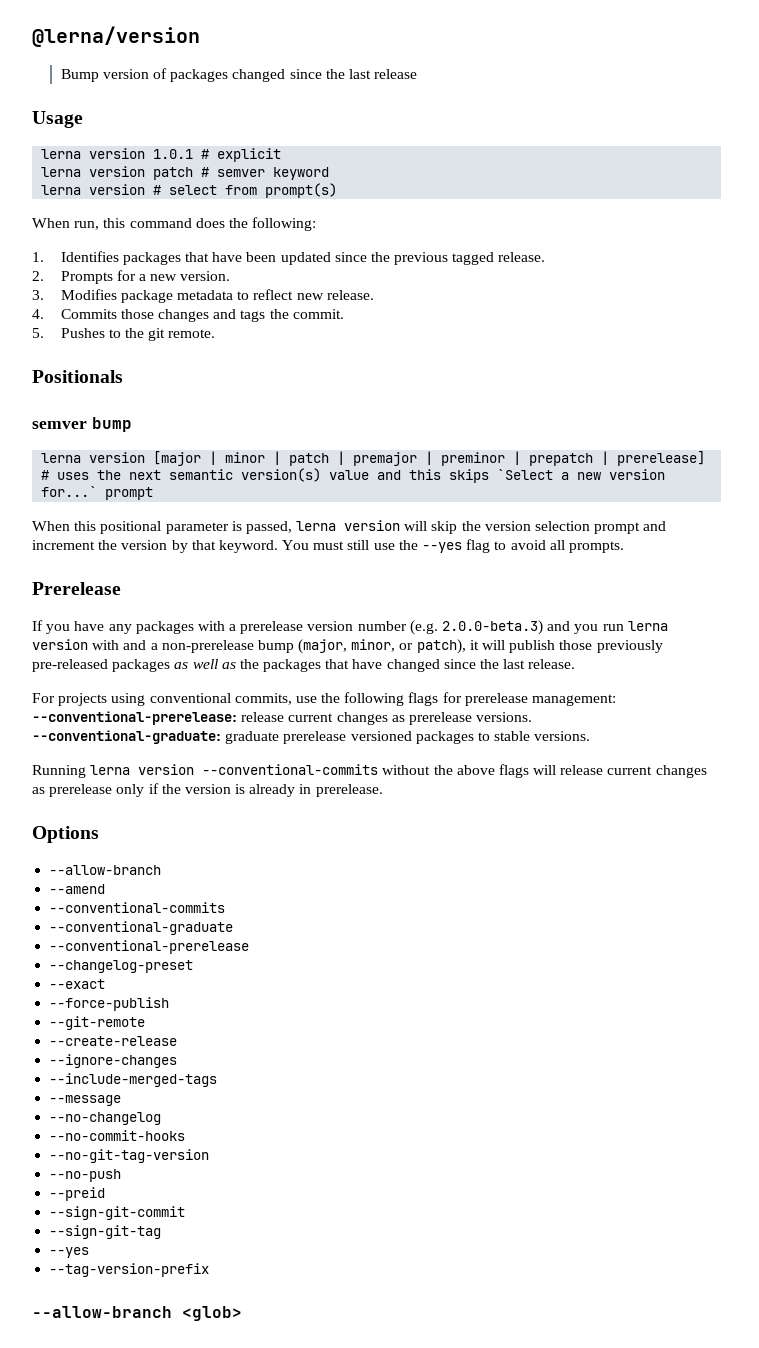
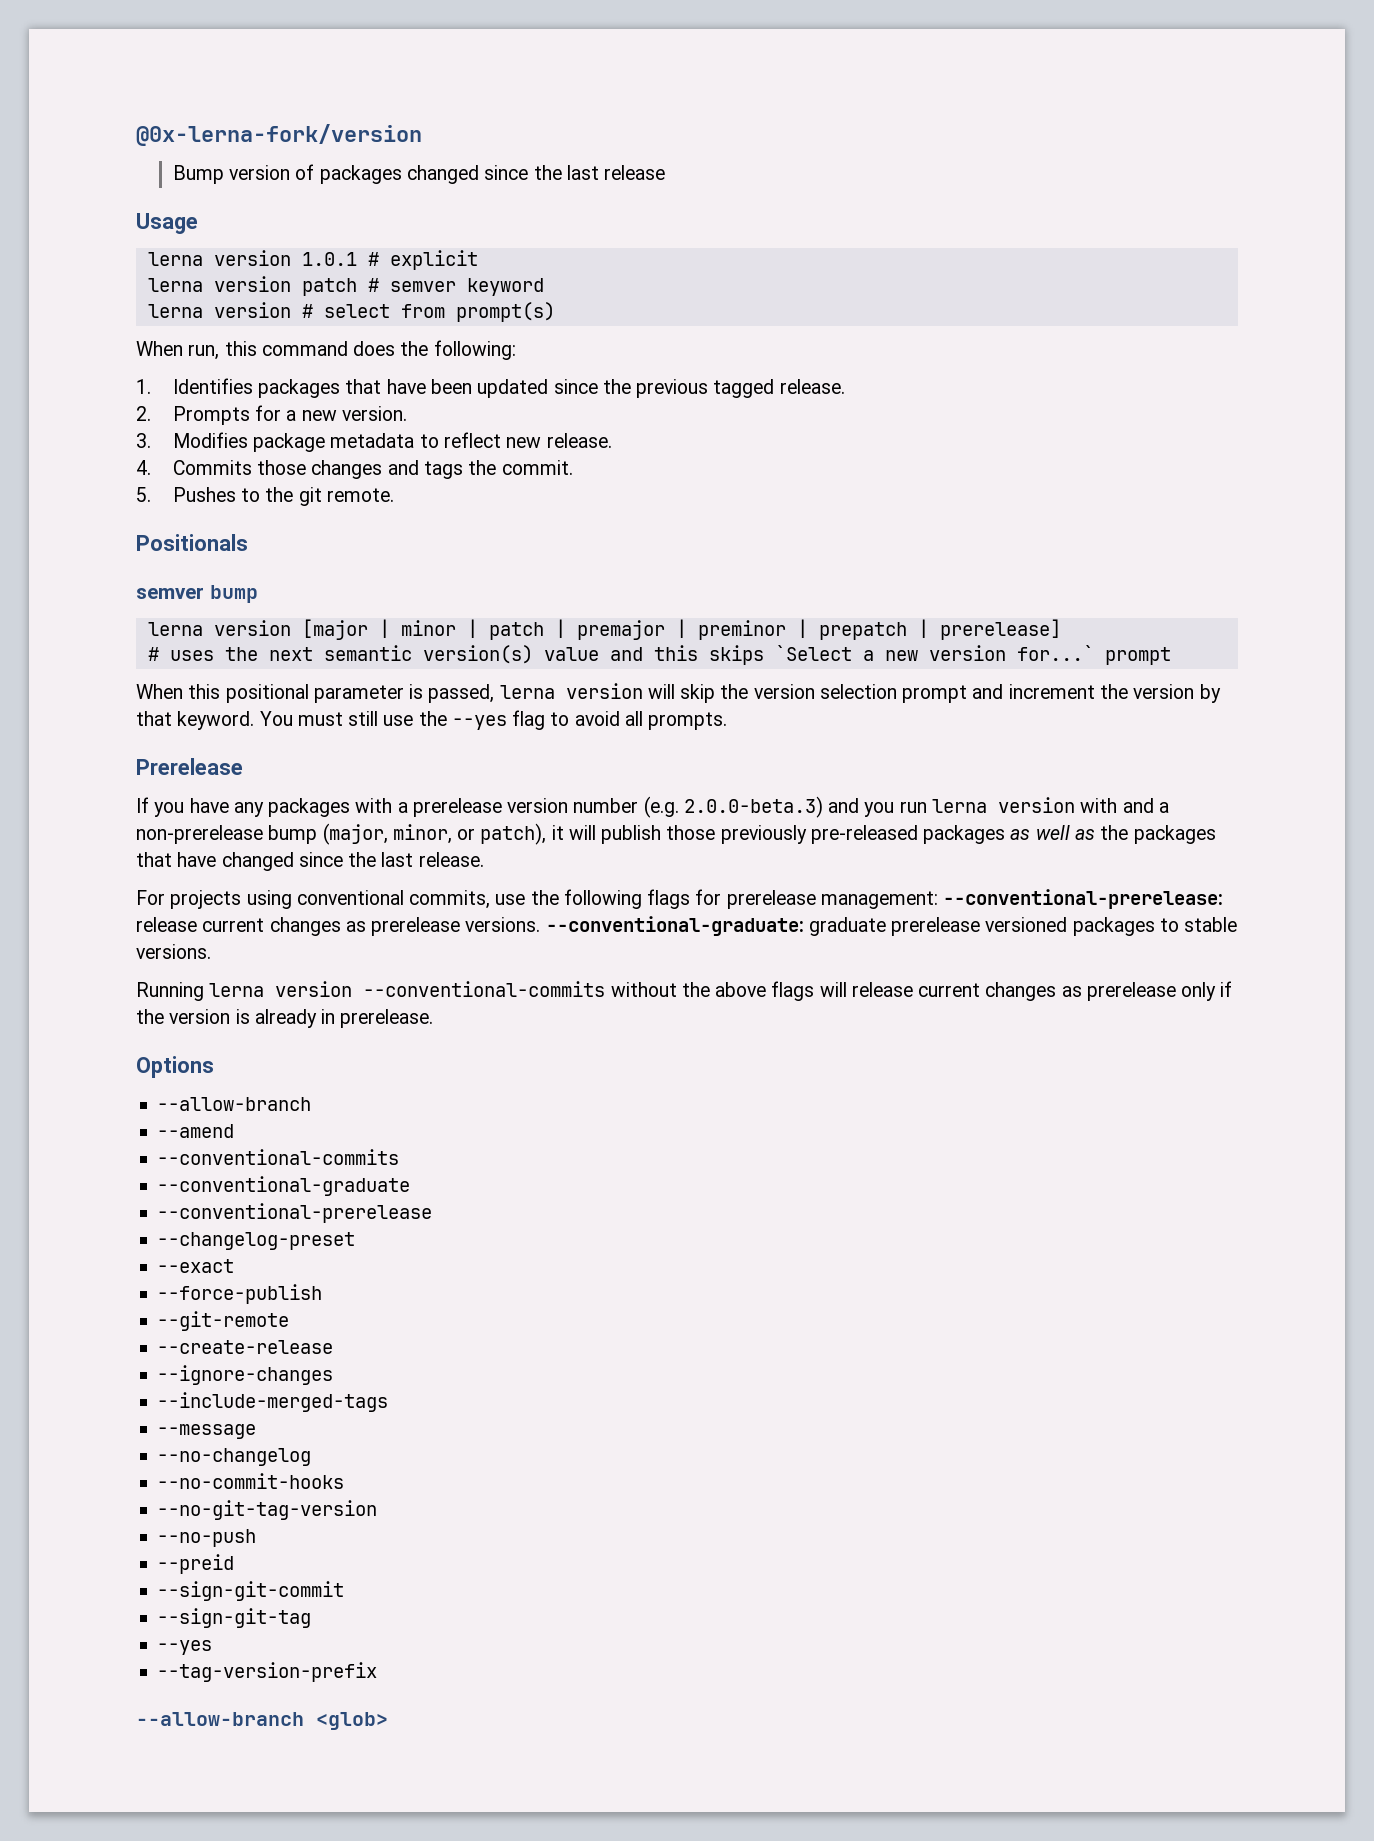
- @lerna/version
+ @0x-lerna-fork/version

